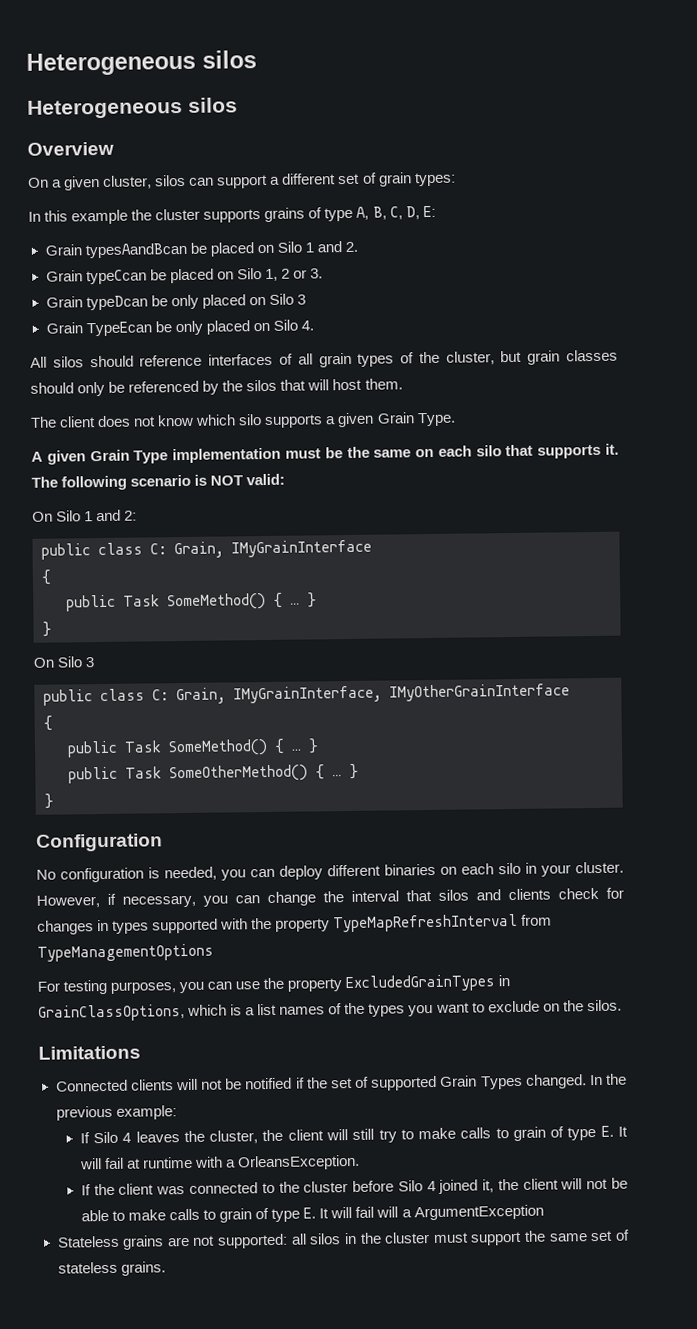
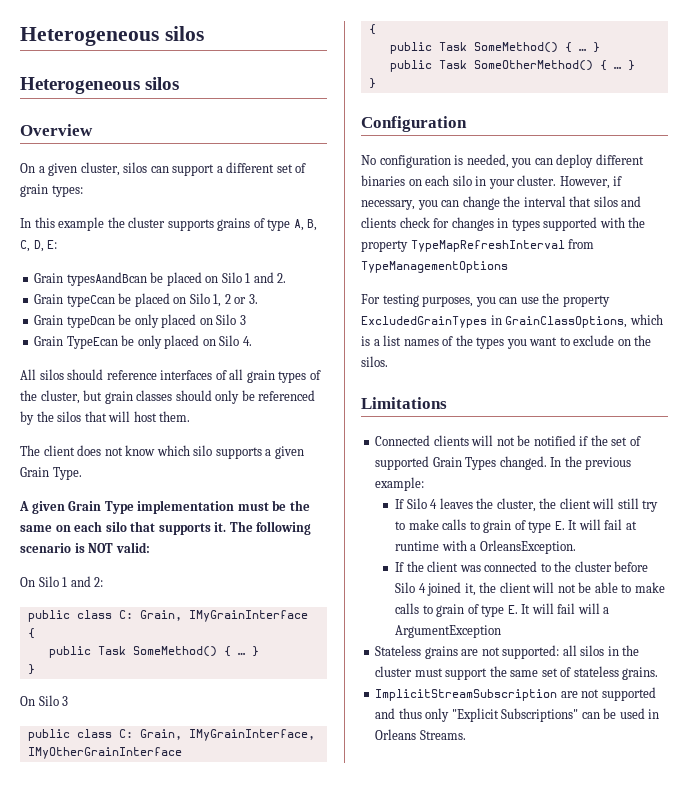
+ ImplicitStreamSubscription are not supported and thus only "Explicit Subscriptions" can be used in Orleans Streams.

